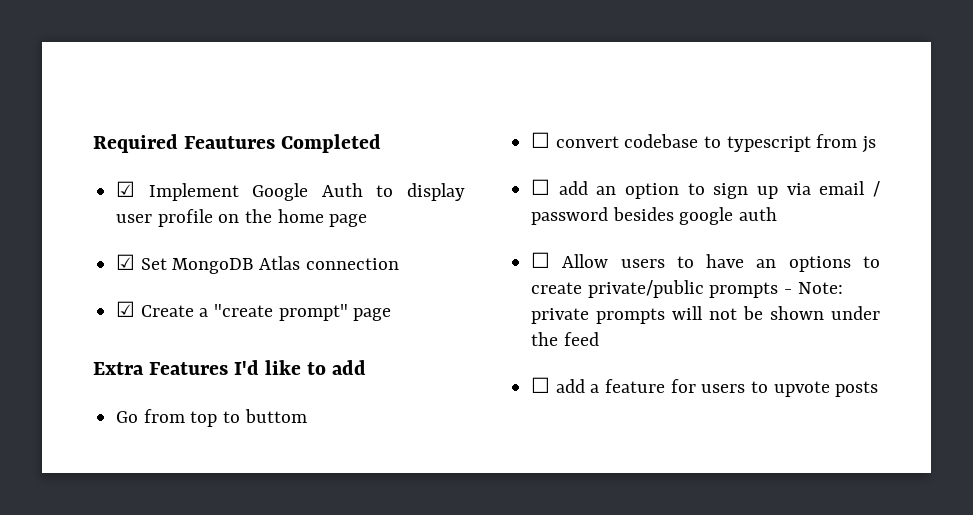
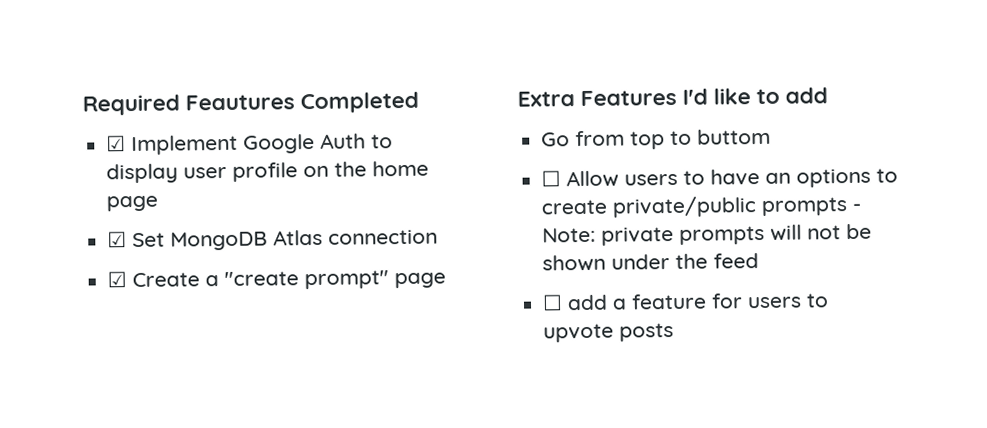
- ☐ convert codebase to typescript from js
- ☐ add an option to sign up via email / password besides google auth

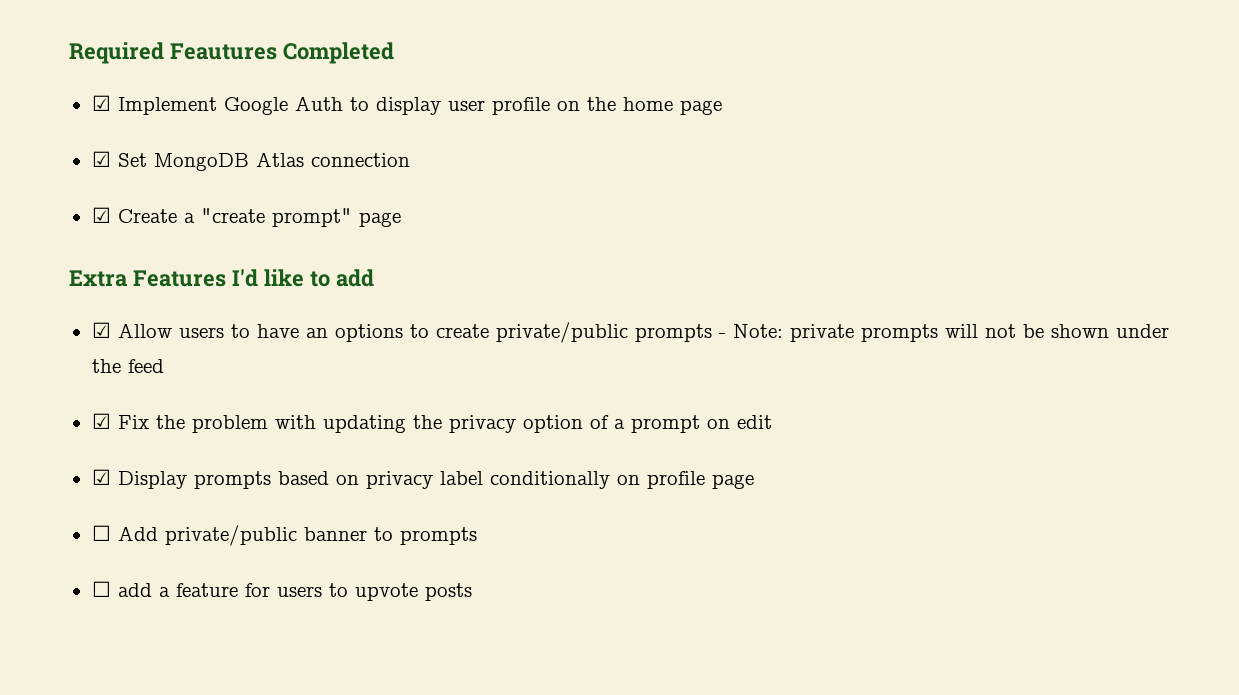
- Go from top to buttom
- ☐ Allow users to have an options to create private/public prompts - Note: private prompts will not be shown under the feed
+ ☑ Allow users to have an options to create private/public prompts - Note: private prompts will not be shown under the feed
+ ☑ Fix the problem with updating the privacy option of a prompt on edit
+ ☑ Display prompts based on privacy label conditionally on profile page
+ ☐ Add private/public banner to prompts

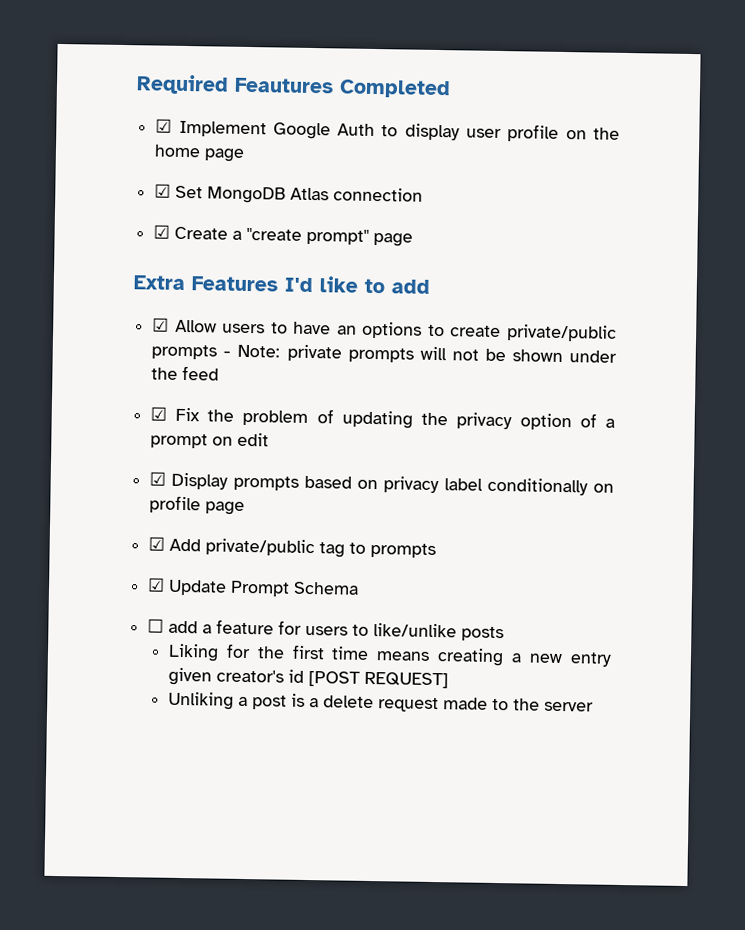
- ☑ Fix the problem with updating the privacy option of a prompt on edit
+ ☑ Fix the problem of updating the privacy option of a prompt on edit
- ☐ Add private/public banner to prompts
+ ☑ Add private/public tag to prompts
+ ☑ Update Prompt Schema
- ☐ add a feature for users to upvote posts
+ ☐ add a feature for users to like/unlike posts
+ Liking for the first time means creating a new entry given creator's id [POST REQUEST]
+ Unliking a post is a delete request made to the server

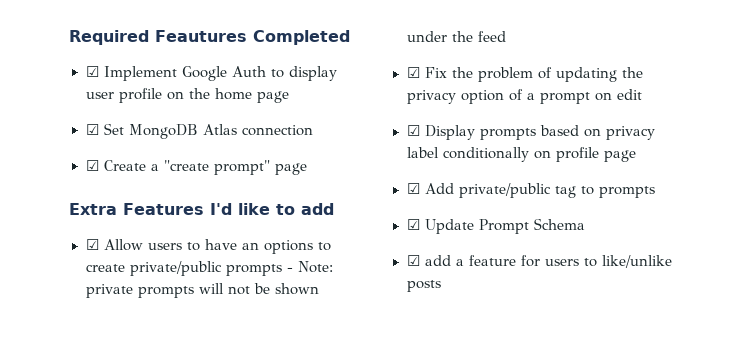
- ☐ add a feature for users to like/unlike posts
+ ☑ add a feature for users to like/unlike posts
- Liking for the first time means creating a new entry given creator's id [POST REQUEST]
- Unliking a post is a delete request made to the server

